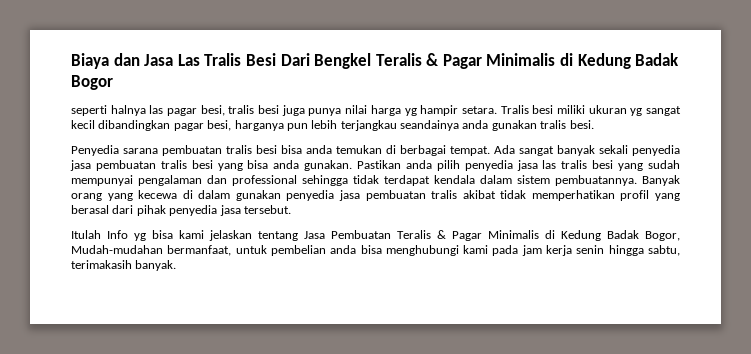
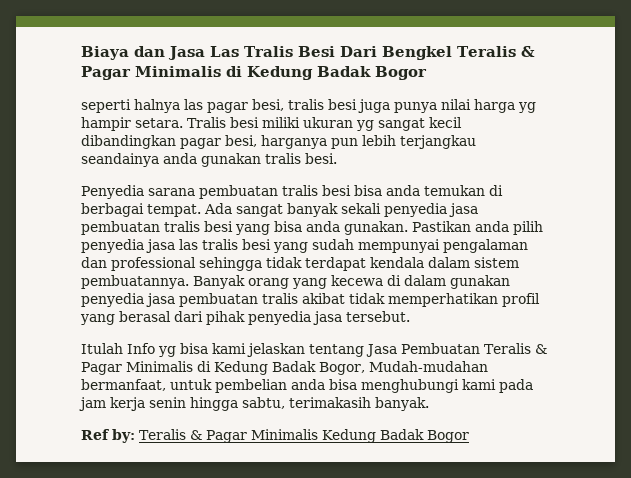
+ Ref by: Teralis & Pagar Minimalis Kedung Badak Bogor

